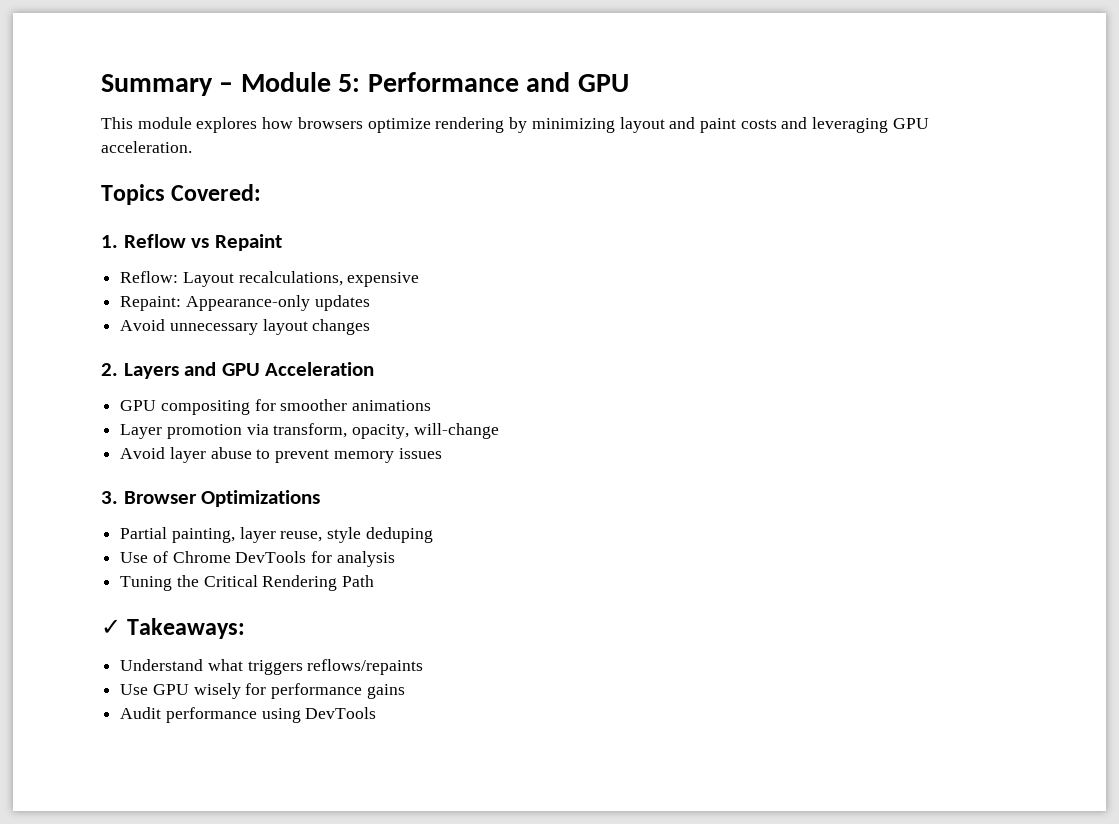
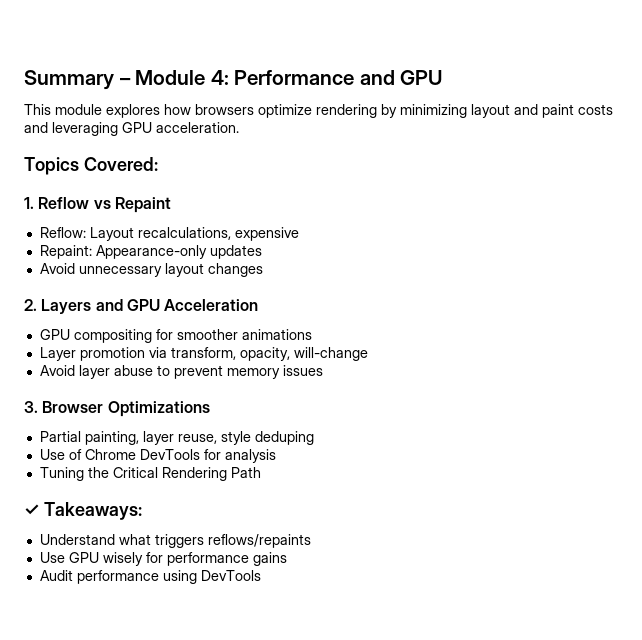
- Summary – Module 5: Performance and GPU
+ Summary – Module 4: Performance and GPU

